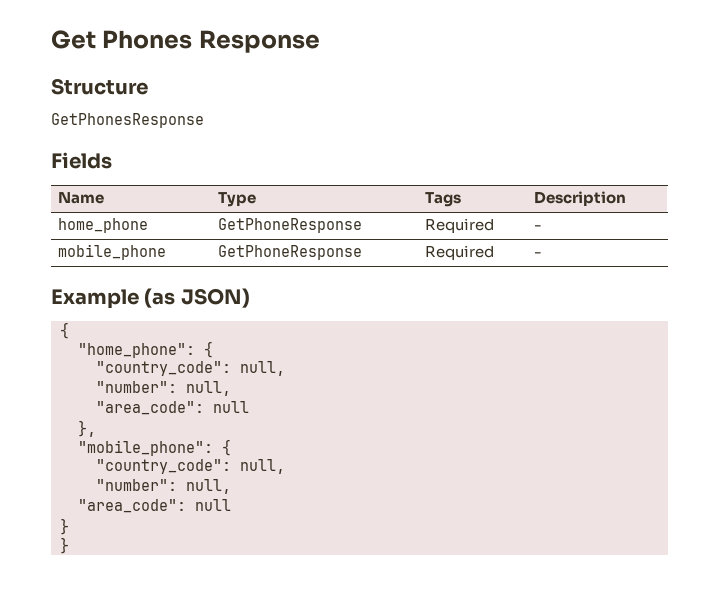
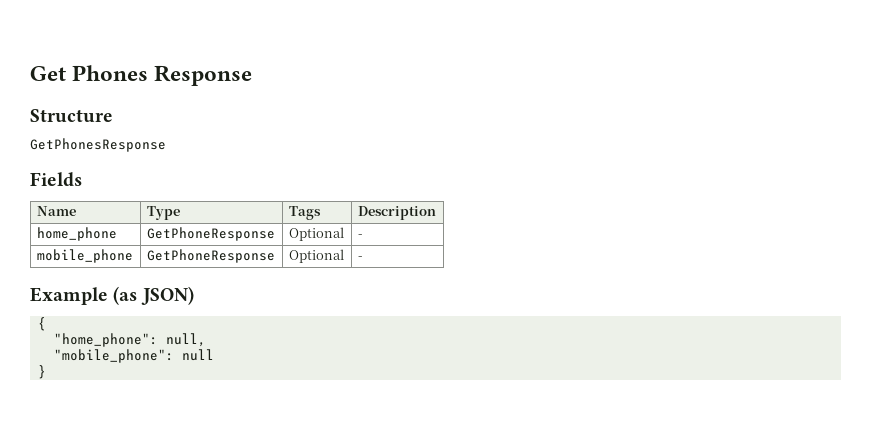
- home_phone | GetPhoneResponse | Required | -
+ home_phone | GetPhoneResponse | Optional | -
- mobile_phone | GetPhoneResponse | Required | -
+ mobile_phone | GetPhoneResponse | Optional | -
- "home_phone": {
- "country_code": null,
- "number": null,
- "area_code": null
- },
- "mobile_phone": {
- "country_code": null,
- "number": null,
- "area_code": null
- }
+ "home_phone": null,
+ "mobile_phone": null

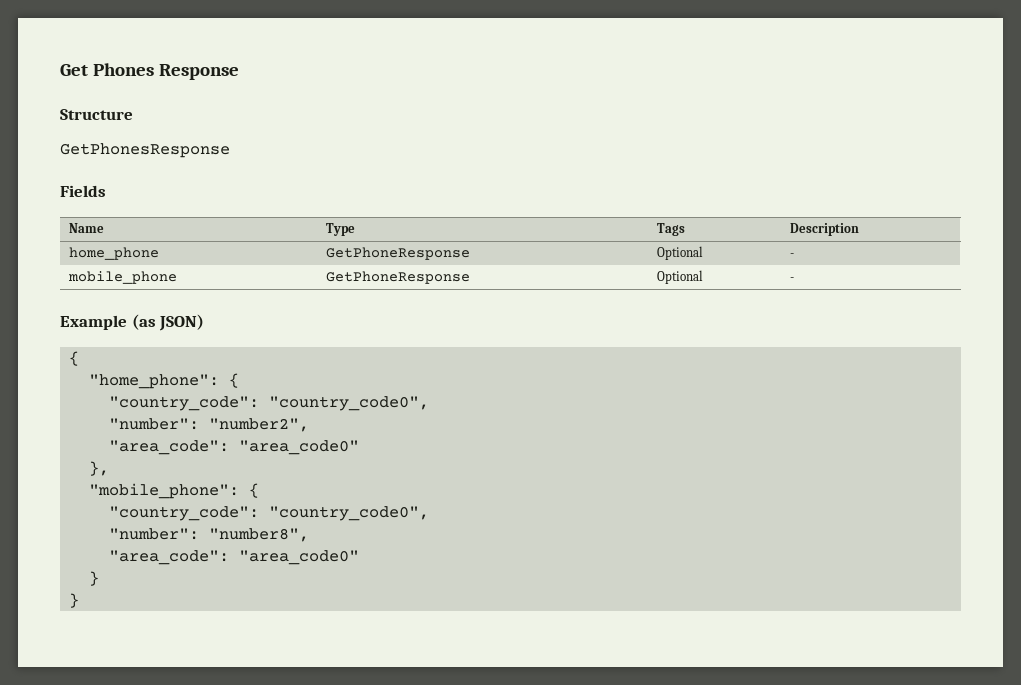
- "home_phone": null,
- "mobile_phone": null
+ "home_phone": {
+ "country_code": "country_code0",
+ "number": "number2",
+ "area_code": "area_code0"
+ },
+ "mobile_phone": {
+ "country_code": "country_code0",
+ "number": "number8",
+ "area_code": "area_code0"
+ }

